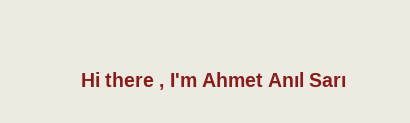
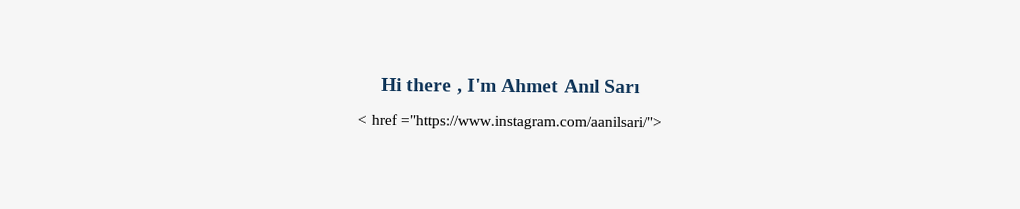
+ < href ="https://www.instagram.com/aanilsari/">

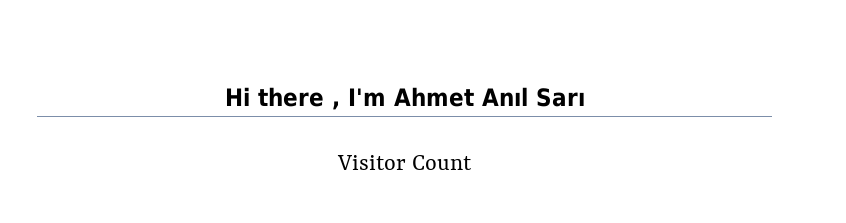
- < href ="https://www.instagram.com/aanilsari/">
+ Visitor Count

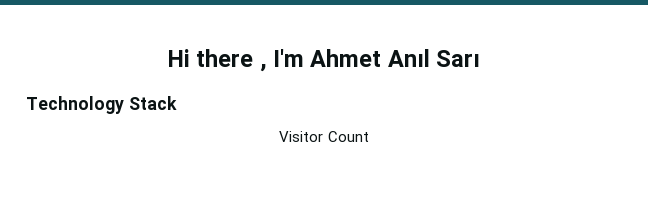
+ Technology Stack

